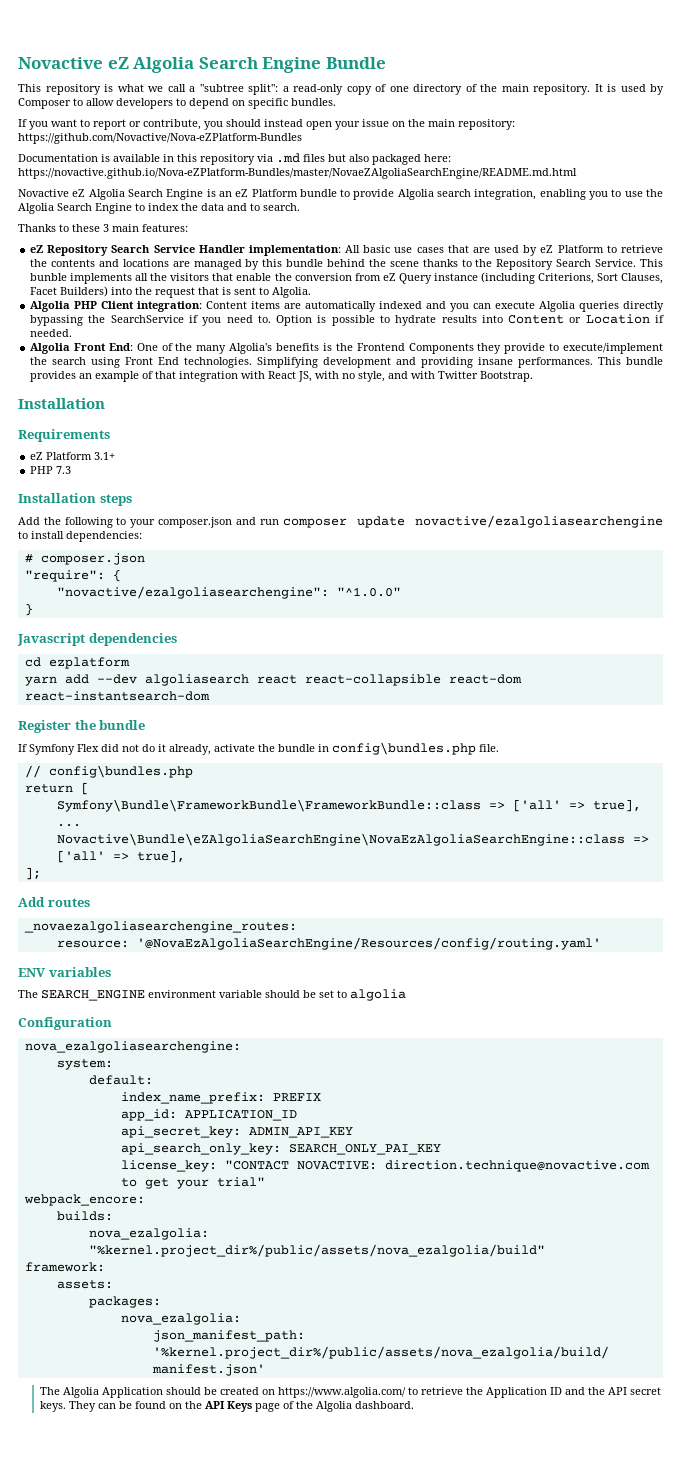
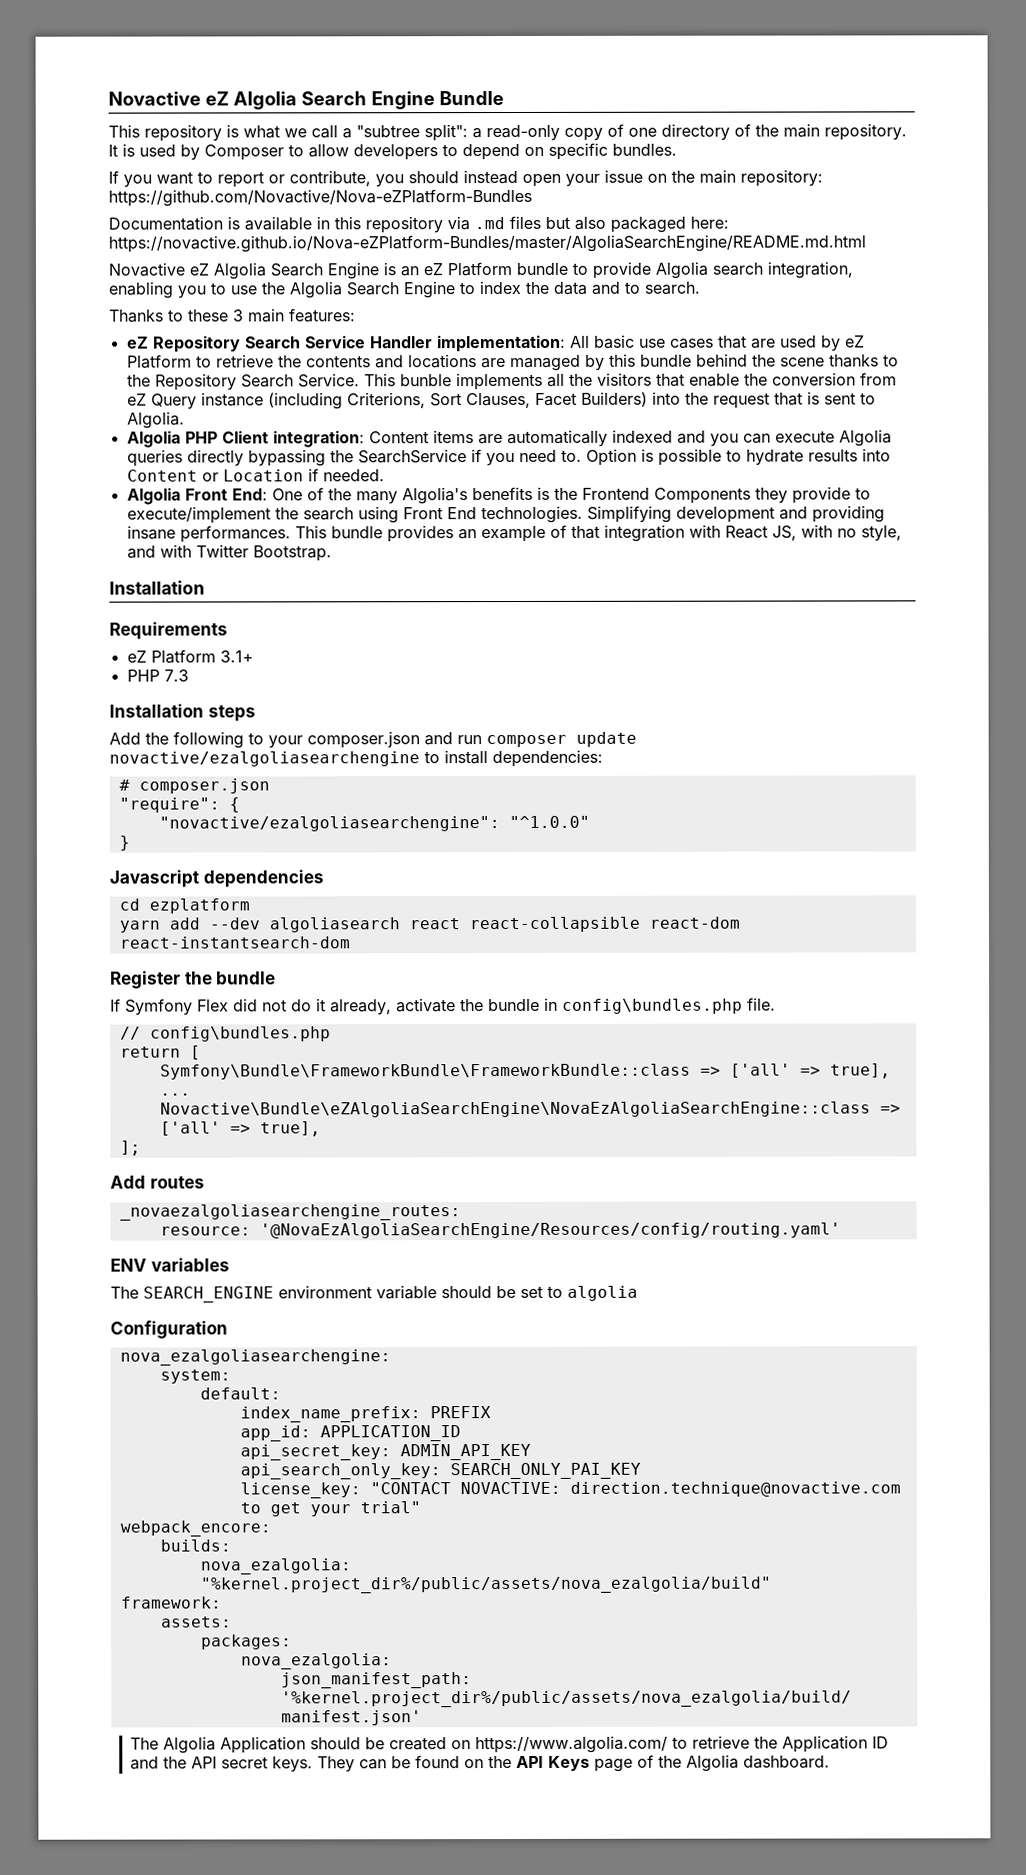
- Documentation is available in this repository via .md files but also packaged here: https://novactive.github.io/Nova-eZPlatform-Bundles/master/NovaeZAlgoliaSearchEngine/README.md.html
+ Documentation is available in this repository via .md files but also packaged here: https://novactive.github.io/Nova-eZPlatform-Bundles/master/AlgoliaSearchEngine/README.md.html

